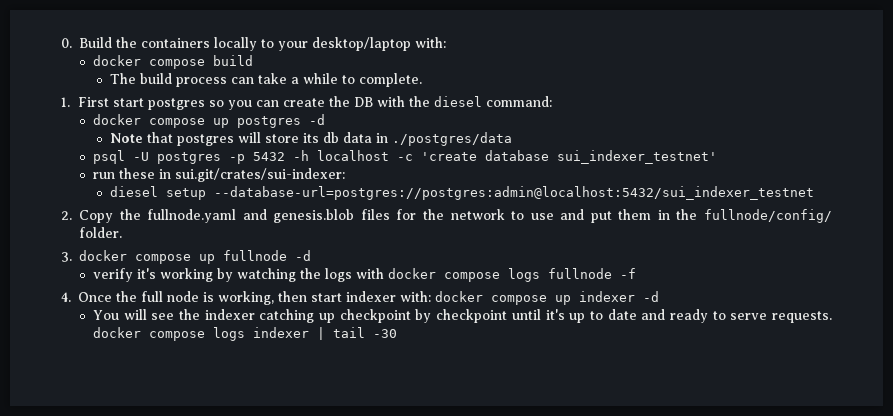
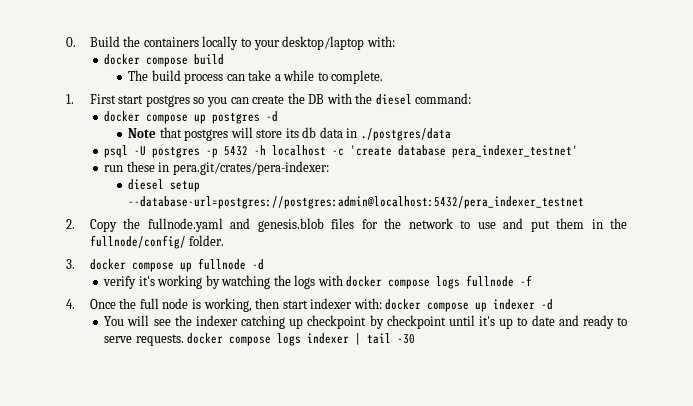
- psql -U postgres -p 5432 -h localhost -c 'create database sui_indexer_testnet'
+ psql -U postgres -p 5432 -h localhost -c 'create database pera_indexer_testnet'
- run these in sui.git/crates/sui-indexer:
+ run these in pera.git/crates/pera-indexer:
- diesel setup --database-url=postgres://postgres:admin@localhost:5432/sui_indexer_testnet
+ diesel setup --database-url=postgres://postgres:admin@localhost:5432/pera_indexer_testnet

